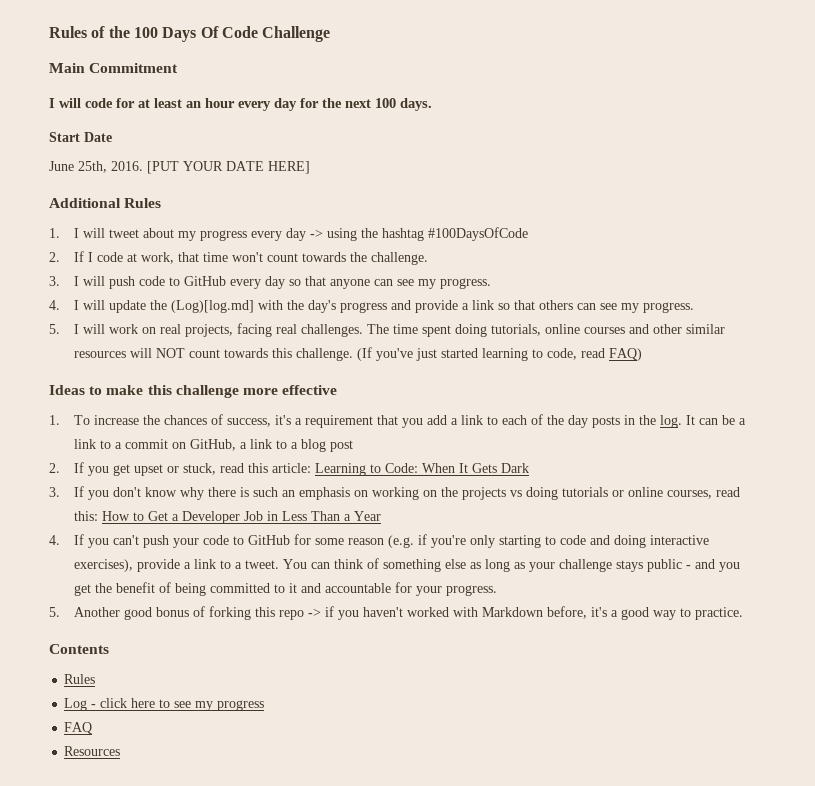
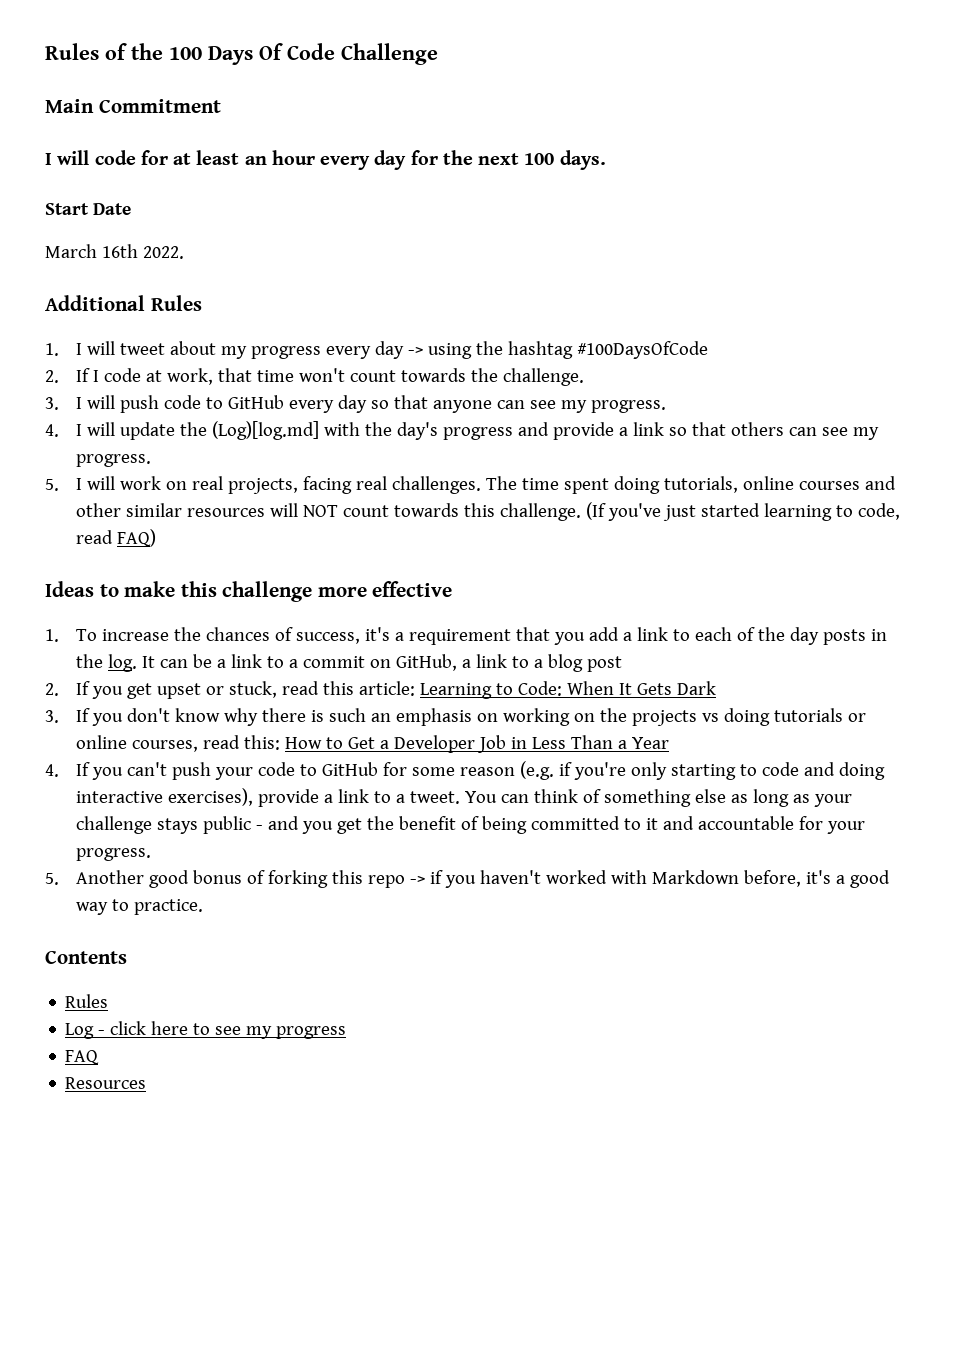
- June 25th, 2016. [PUT YOUR DATE HERE]
+ March 16th 2022.

